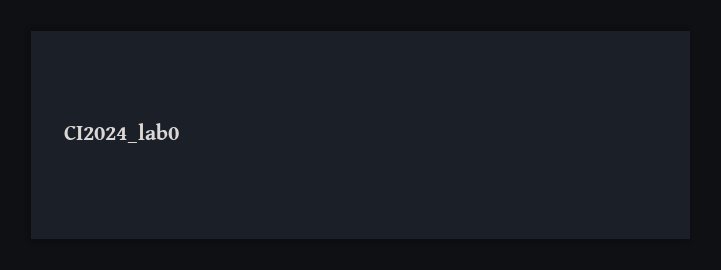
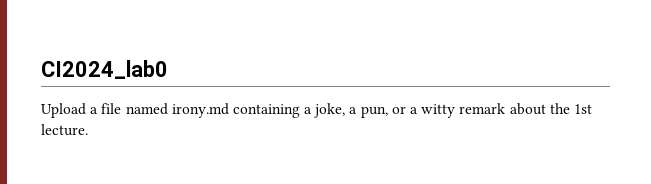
+ Upload a file named irony.md containing a joke, a pun, or a witty remark about the 1st lecture.

